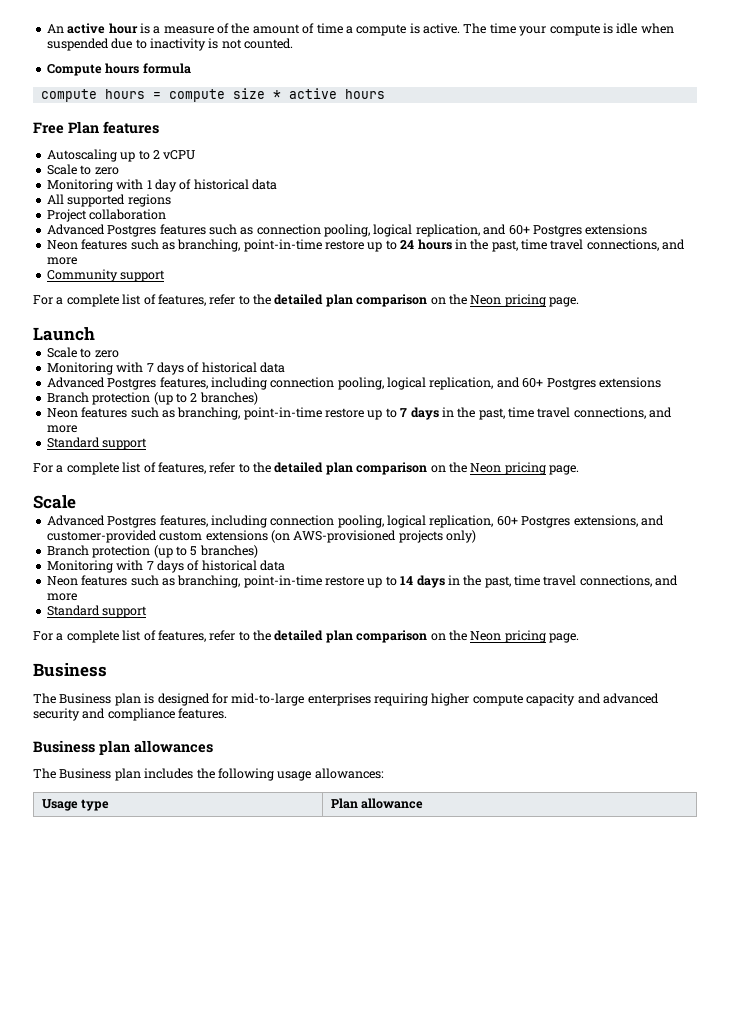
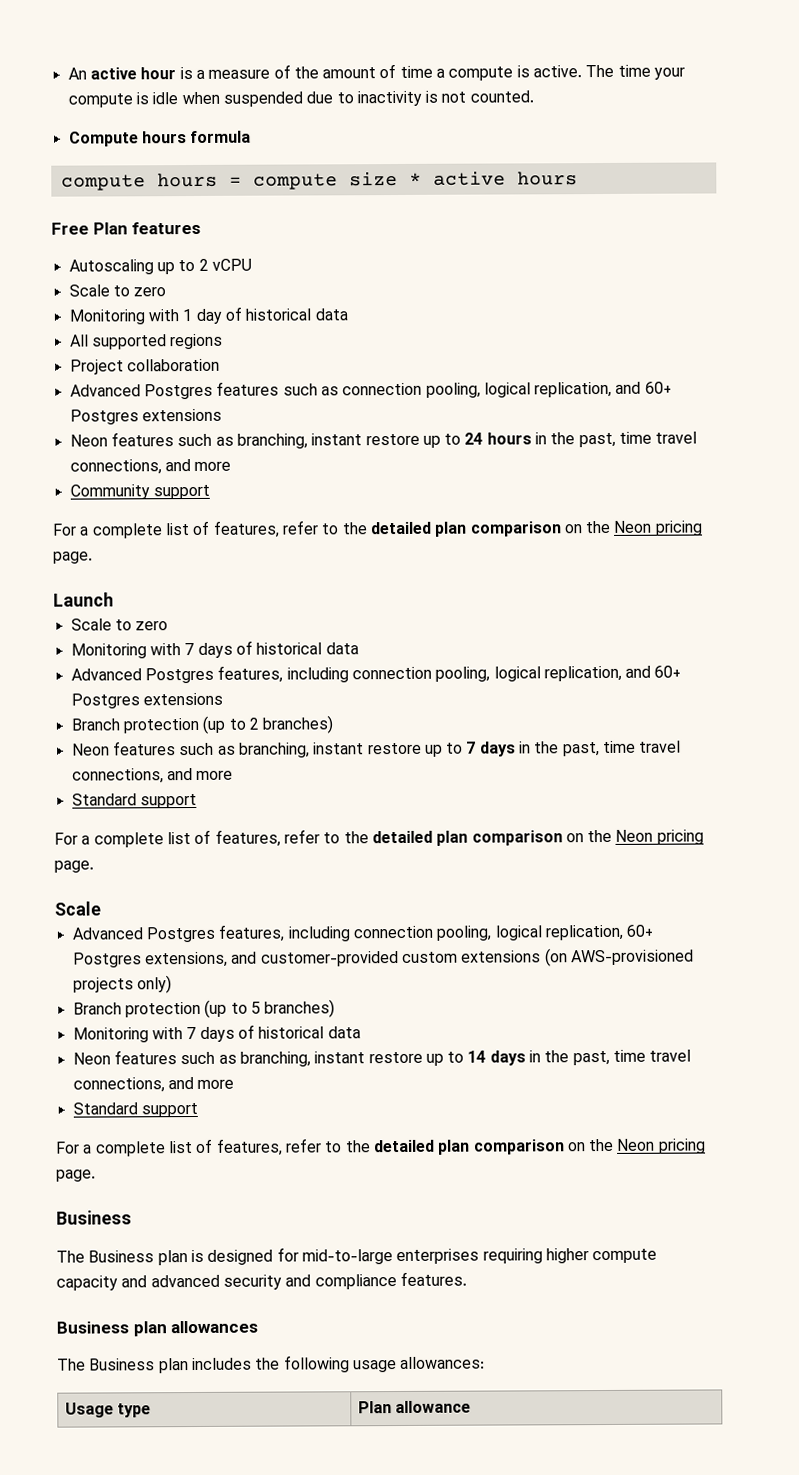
- Neon features such as branching, point-in-time restore up to 24 hours in the past, time travel connections, and more
+ Neon features such as branching, instant restore up to 24 hours in the past, time travel connections, and more
- Neon features such as branching, point-in-time restore up to 7 days in the past, time travel connections, and more
+ Neon features such as branching, instant restore up to 7 days in the past, time travel connections, and more
- Neon features such as branching, point-in-time restore up to 14 days in the past, time travel connections, and more
+ Neon features such as branching, instant restore up to 14 days in the past, time travel connections, and more

